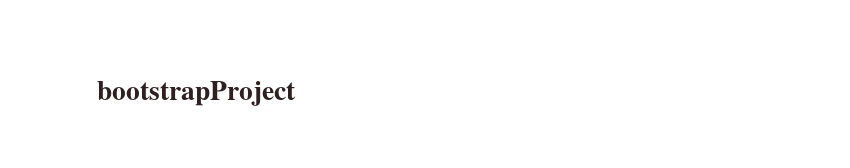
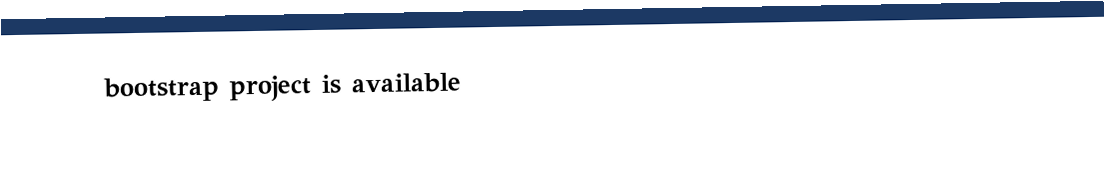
- bootstrapProject
+ bootstrap project is available

